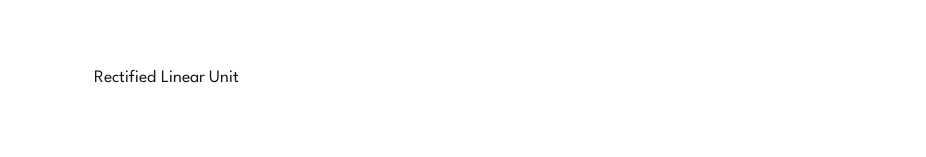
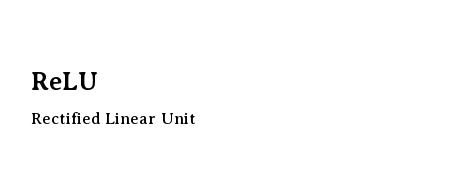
+ ReLU

